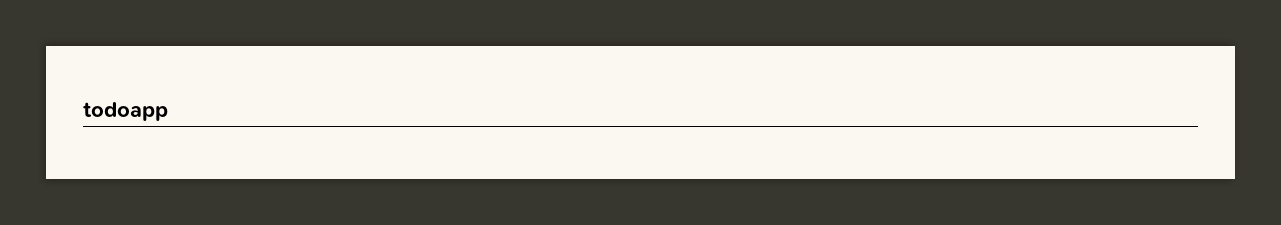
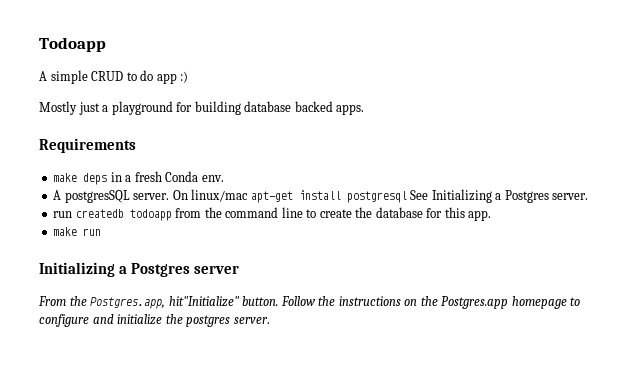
- todoapp
+ Todoapp
+ A simple CRUD to do app :)
+ Mostly just a playground for building database backed apps.
+ Requirements
+ make deps in a fresh Conda env.
+ A postgresSQL server. On linux/mac apt-get install postgresql See Initializing a Postgres server.
+ run createdb todoapp from the command line to create the database for this app.
+ make run
+ Initializing a Postgres server
+ From the Postgres.app, hit"Initialize" button. Follow the instructions on the Postgres.app homepage to configure and initialize the postgres server.

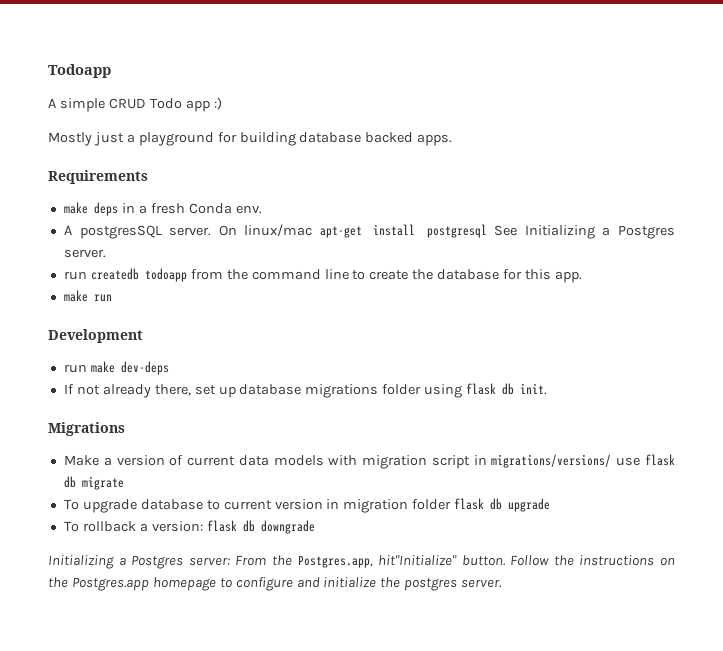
- A simple CRUD to do app :)
+ A simple CRUD Todo app :)
- Initializing a Postgres server
- From the Postgres.app, hit"Initialize" button.
+ Development
+ run make dev-deps
+ If not already there, set up database migrations folder using flask db init.
+ Migrations
+ Make a version of current data models with migration script in migrations/versions/ use flask db migrate
+ To upgrade database to current version in migration folder flask db upgrade
+ To rollback a version: flask db downgrade
+ Initializing a Postgres server: From the Postgres.app, hit"Initialize" button.

